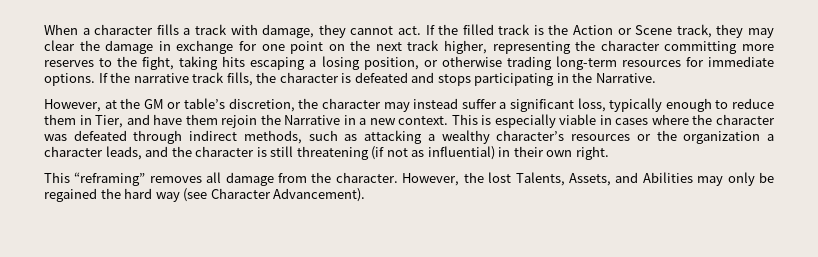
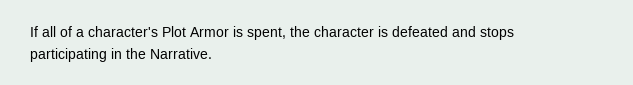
- When a character fills a track with damage, they cannot act. If the filled track is the Action or Scene track, they may clear the damage in exchange for one point on the next track higher, representing the character committing more reserves to the fight, taking hits escaping a losing position, or otherwise trading long-term resources for immediate options. If the narrative track fills, the character is defeated and stops participating in the Narrative.
+ If all of a character's Plot Armor is spent, the character is defeated and stops participating in the Narrative.
- However, at the GM or table’s discretion, the character may instead suffer a significant loss, typically enough to reduce them in Tier, and have them rejoin the Narrative in a new context. This is especially viable in cases where the character was defeated through indirect methods, such as attacking a wealthy character’s resources or the organization a character leads, and the character is still threatening (if not as influential) in their own right.
- This “reframing” removes all damage from the character. However, the lost Talents, Assets, and Abilities may only be regained the hard way (see Character Advancement).

